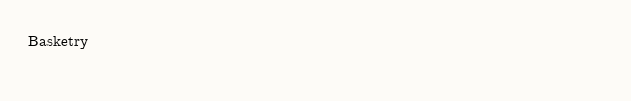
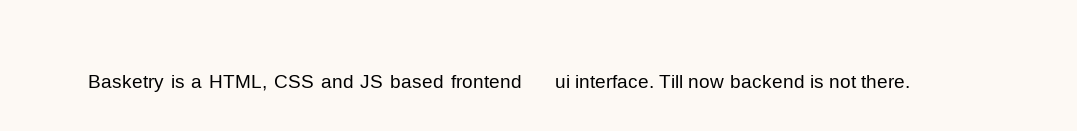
- Basketry
+ Basketry is a HTML, CSS and JS based frontend ui interface. Till now backend is not there.

